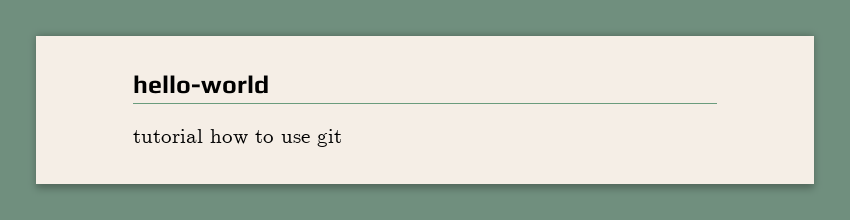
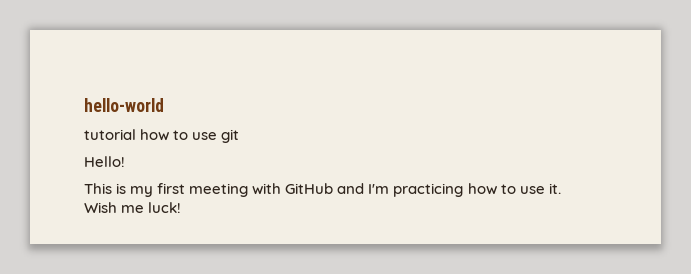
+ Hello!
+ This is my first meeting with GitHub and I'm practicing how to use it. Wish me luck!

